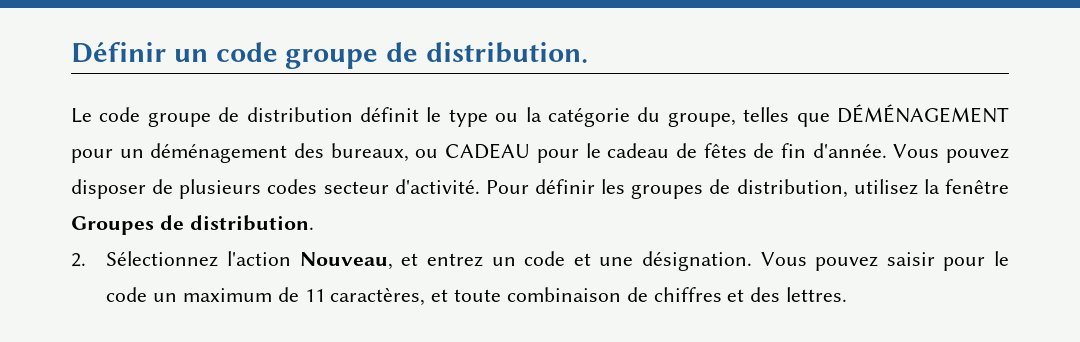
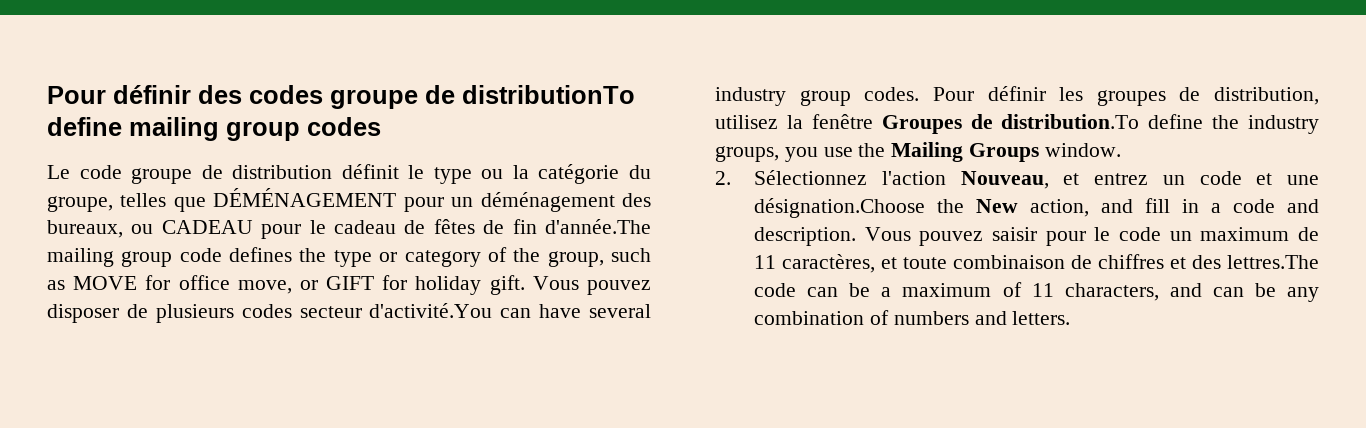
- Définir un code groupe de distribution.
+ Pour définir des codes groupe de distributionTo define mailing group codes
- Le code groupe de distribution définit le type ou la catégorie du groupe, telles que DÉMÉNAGEMENT pour un déménagement des bureaux, ou CADEAU pour le cadeau de fêtes de fin d'année.
+ Le code groupe de distribution définit le type ou la catégorie du groupe, telles que DÉMÉNAGEMENT pour un déménagement des bureaux, ou CADEAU pour le cadeau de fêtes de fin d'année.The mailing group code defines the type or category of the group, such as MOVE for office move, or GIFT for holiday gift.
- Vous pouvez disposer de plusieurs codes secteur d'activité.
+ Vous pouvez disposer de plusieurs codes secteur d'activité.You can have several industry group codes.
- Pour définir les groupes de distribution, utilisez la fenêtre Groupes de distribution.
+ Pour définir les groupes de distribution, utilisez la fenêtre Groupes de distribution.To define the industry groups, you use the Mailing Groups window.
- 2. Sélectionnez l'action Nouveau, et entrez un code et une désignation.
+ 2. Sélectionnez l'action Nouveau, et entrez un code et une désignation.Choose the New action, and fill in a code and description.
- Vous pouvez saisir pour le code un maximum de 11 caractères, et toute combinaison de chiffres et des lettres.
+ Vous pouvez saisir pour le code un maximum de 11 caractères, et toute combinaison de chiffres et des lettres.The code can be a maximum of 11 characters, and can be any combination of numbers and letters.

